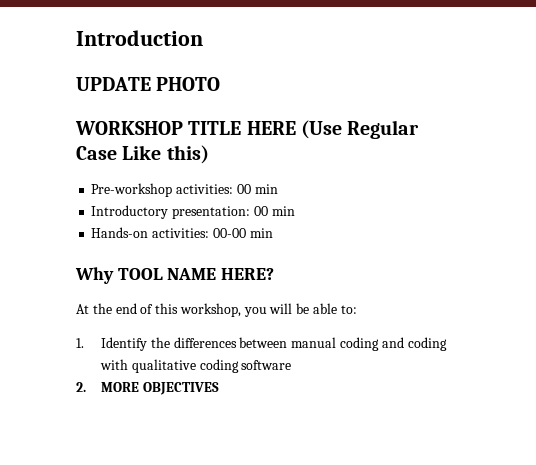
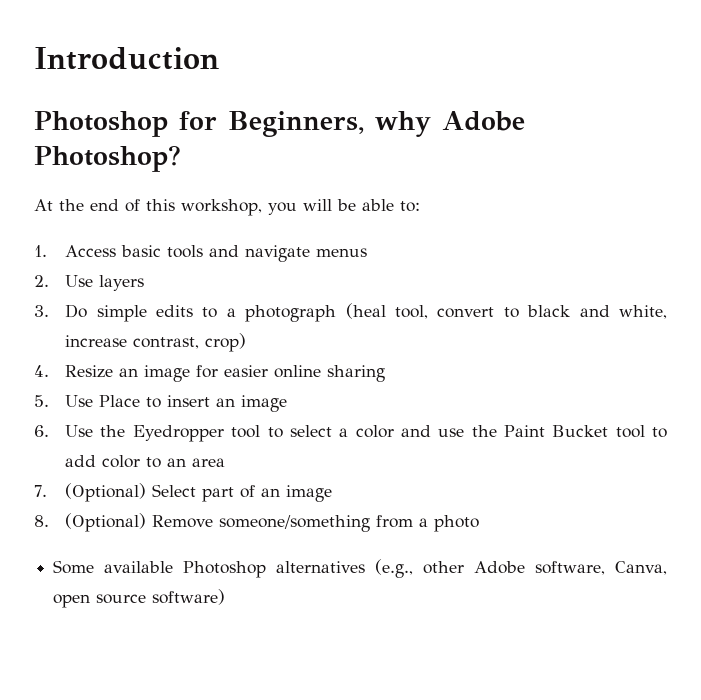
- UPDATE PHOTO
- WORKSHOP TITLE HERE (Use Regular Case Like this)
- Pre-workshop activities: 00 min
- Introductory presentation: 00 min
- Hands-on activities: 00-00 min
- Why TOOL NAME HERE?
+ Photoshop for Beginners, why Adobe Photoshop?
- 1. Identify the differences between manual coding and coding with qualitative coding software
- 2. MORE OBJECTIVES
+ 1. Access basic tools and navigate menus
+ 2. Use layers
+ 3. Do simple edits to a photograph (heal tool, convert to black and white, increase contrast, crop)
+ 4. Resize an image for easier online sharing
+ 5. Use Place to insert an image
+ 6. Use the Eyedropper tool to select a color and use the Paint Bucket tool to add color to an area
+ 7. (Optional) Select part of an image
+ 8. (Optional) Remove someone/something from a photo
+ Some available Photoshop alternatives (e.g., other Adobe software, Canva, open source software)

